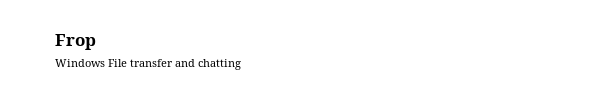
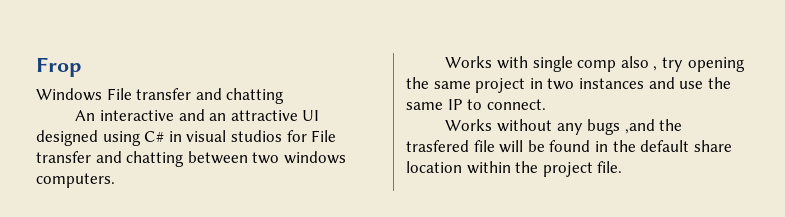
+ An interactive and an attractive UI designed using C# in visual studios for File transfer and chatting between two windows computers.
+ Works with single comp also , try opening the same project in two instances and use the same IP to connect.
+ Works without any bugs ,and the trasfered file will be found in the default share location within the project file.

